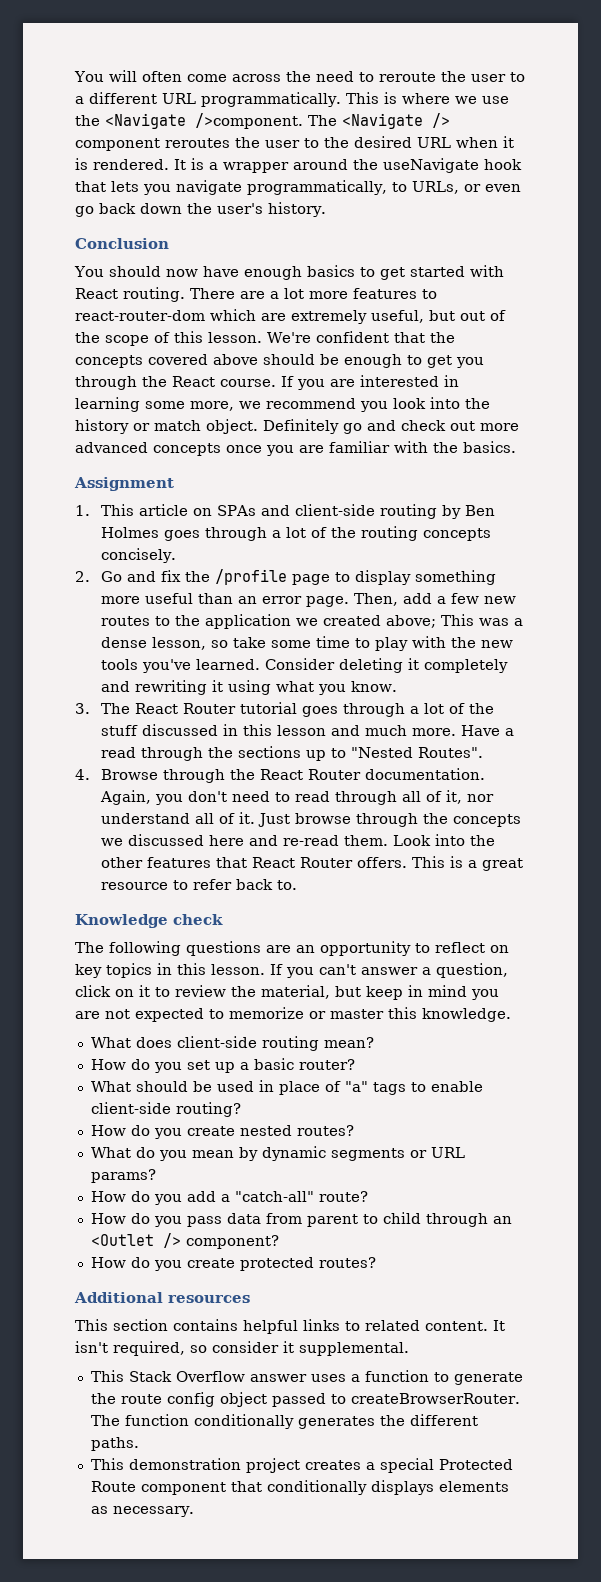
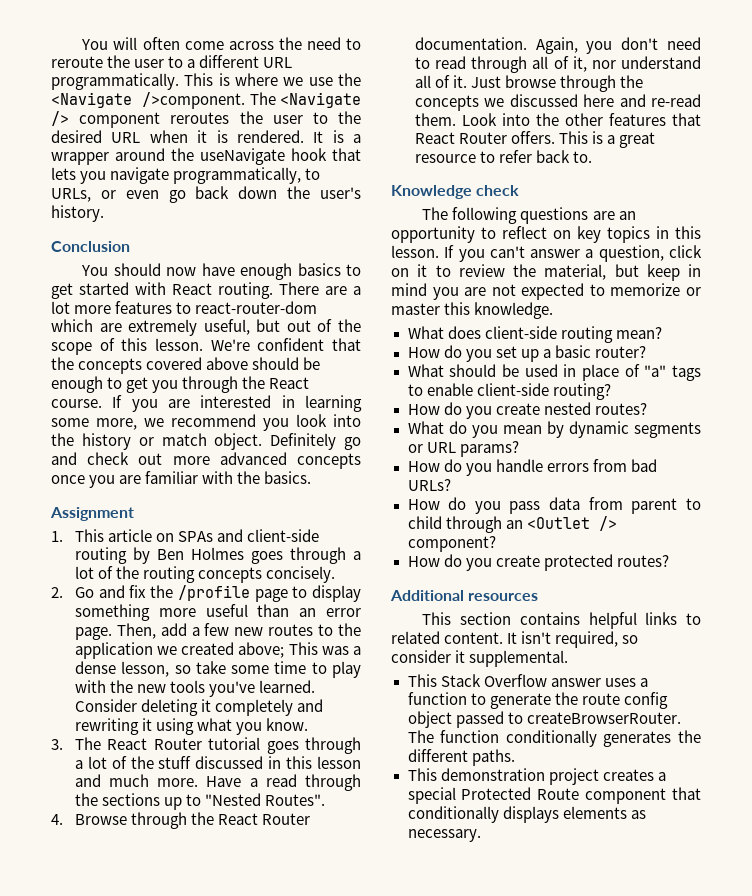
- How do you add a "catch-all" route?
+ How do you handle errors from bad URLs?

